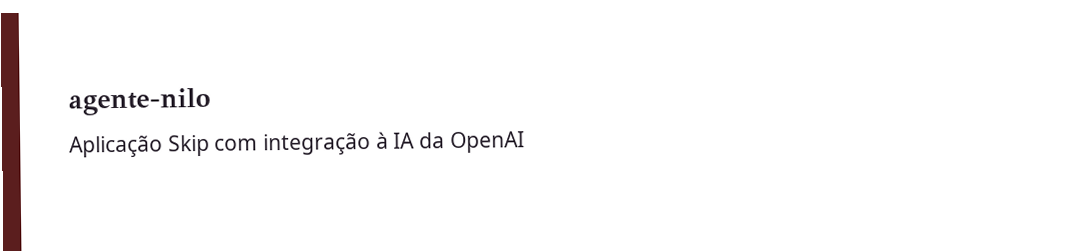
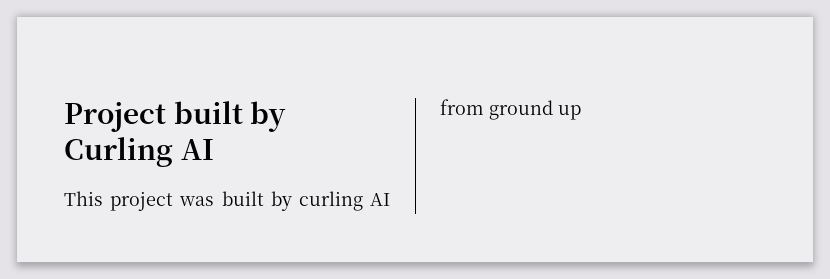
- agente-nilo
- Aplicação Skip com integração à IA da OpenAI
+ Project built by Curling AI
+ This project was built by curling AI from ground up

